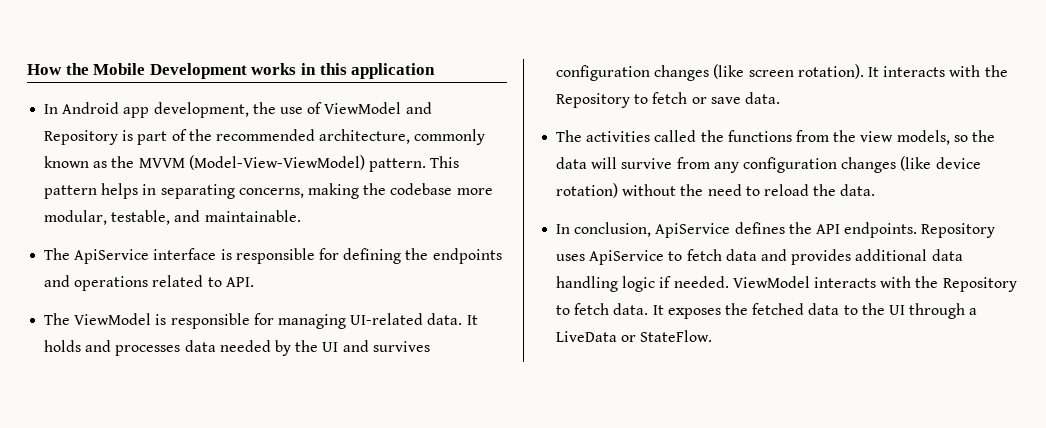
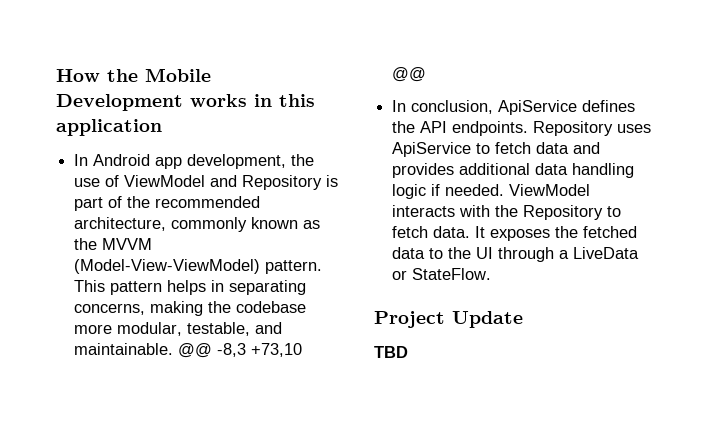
- This pattern helps in separating concerns, making the codebase more modular, testable, and maintainable.
- The ApiService interface is responsible for defining the endpoints and operations related to API.
- The ViewModel is responsible for managing UI-related data. It holds and processes data needed by the UI and survives configuration changes (like screen rotation). It interacts with the Repository to fetch or save data.
- The activities called the functions from the view models, so the data will survive from any configuration changes (like device rotation) without the need to reload the data.
+ This pattern helps in separating concerns, making the codebase more modular, testable, and maintainable. @@ -8,3 +73,10 @@
+ Project Update
+ TBD

